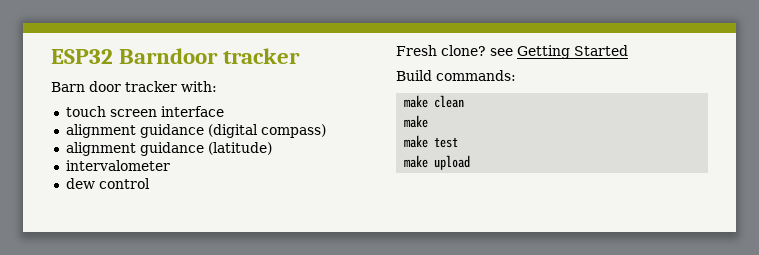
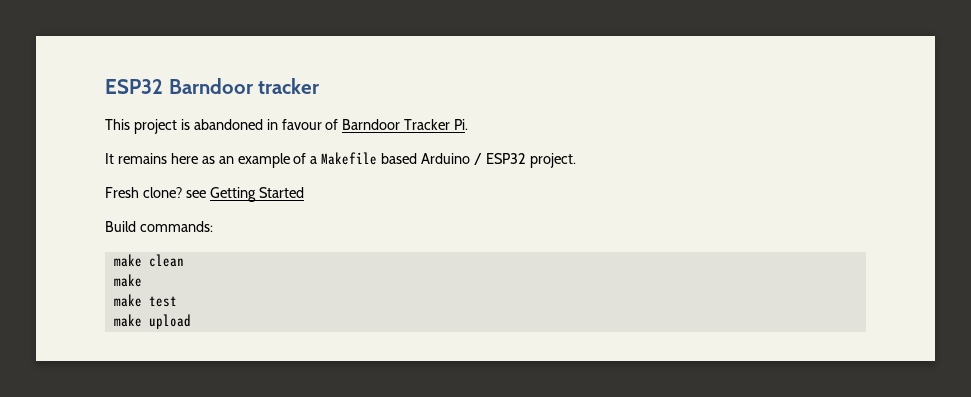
- Barn door tracker with:
- touch screen interface
- alignment guidance (digital compass)
- alignment guidance (latitude)
- intervalometer
- dew control
+ This project is abandoned in favour of Barndoor Tracker Pi.
+ It remains here as an example of a Makefile based Arduino / ESP32 project.

